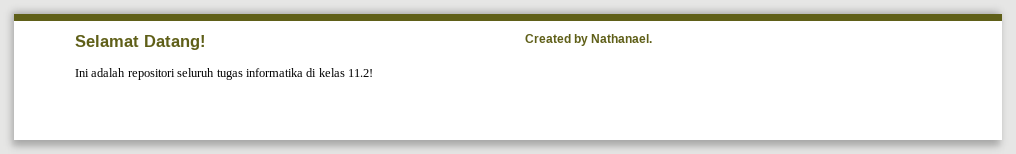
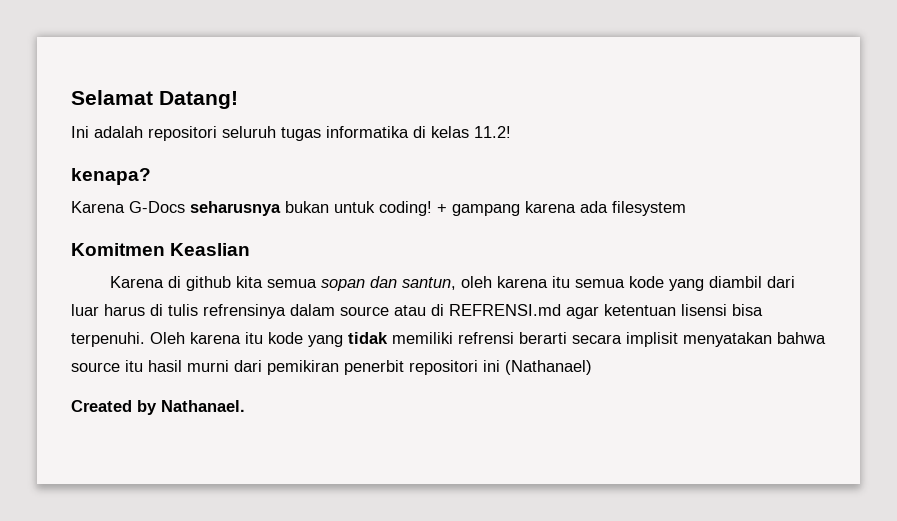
+ kenapa?
+ Karena G-Docs seharusnya bukan untuk coding! + gampang karena ada filesystem
+ Komitmen Keaslian
+ Karena di github kita semua sopan dan santun, oleh karena itu semua kode yang diambil dari luar harus di tulis refrensinya dalam source atau di REFRENSI.md agar ketentuan lisensi bisa terpenuhi. Oleh karena itu kode yang tidak memiliki refrensi berarti secara implisit menyatakan bahwa source itu hasil murni dari pemikiran penerbit repositori ini (Nathanael)

